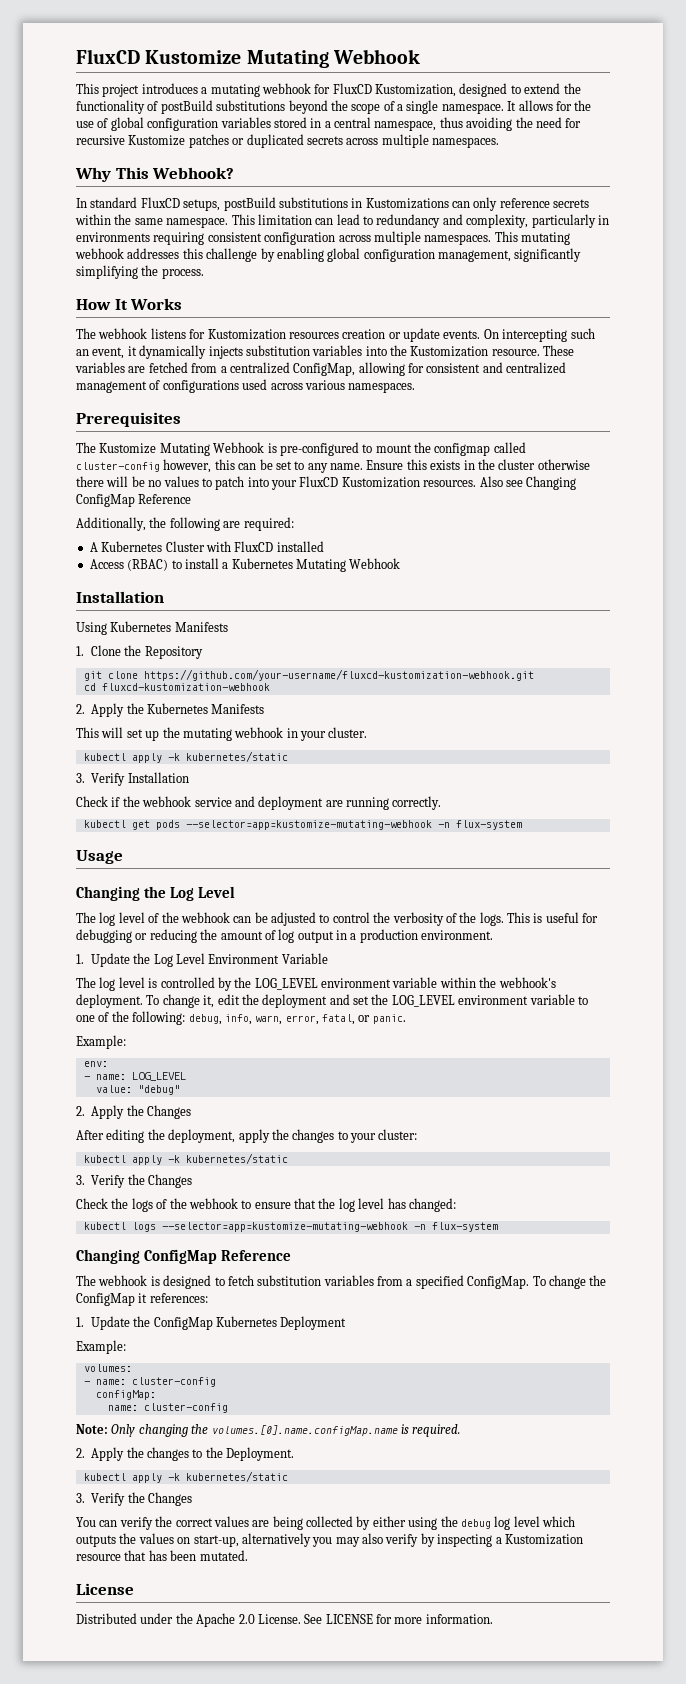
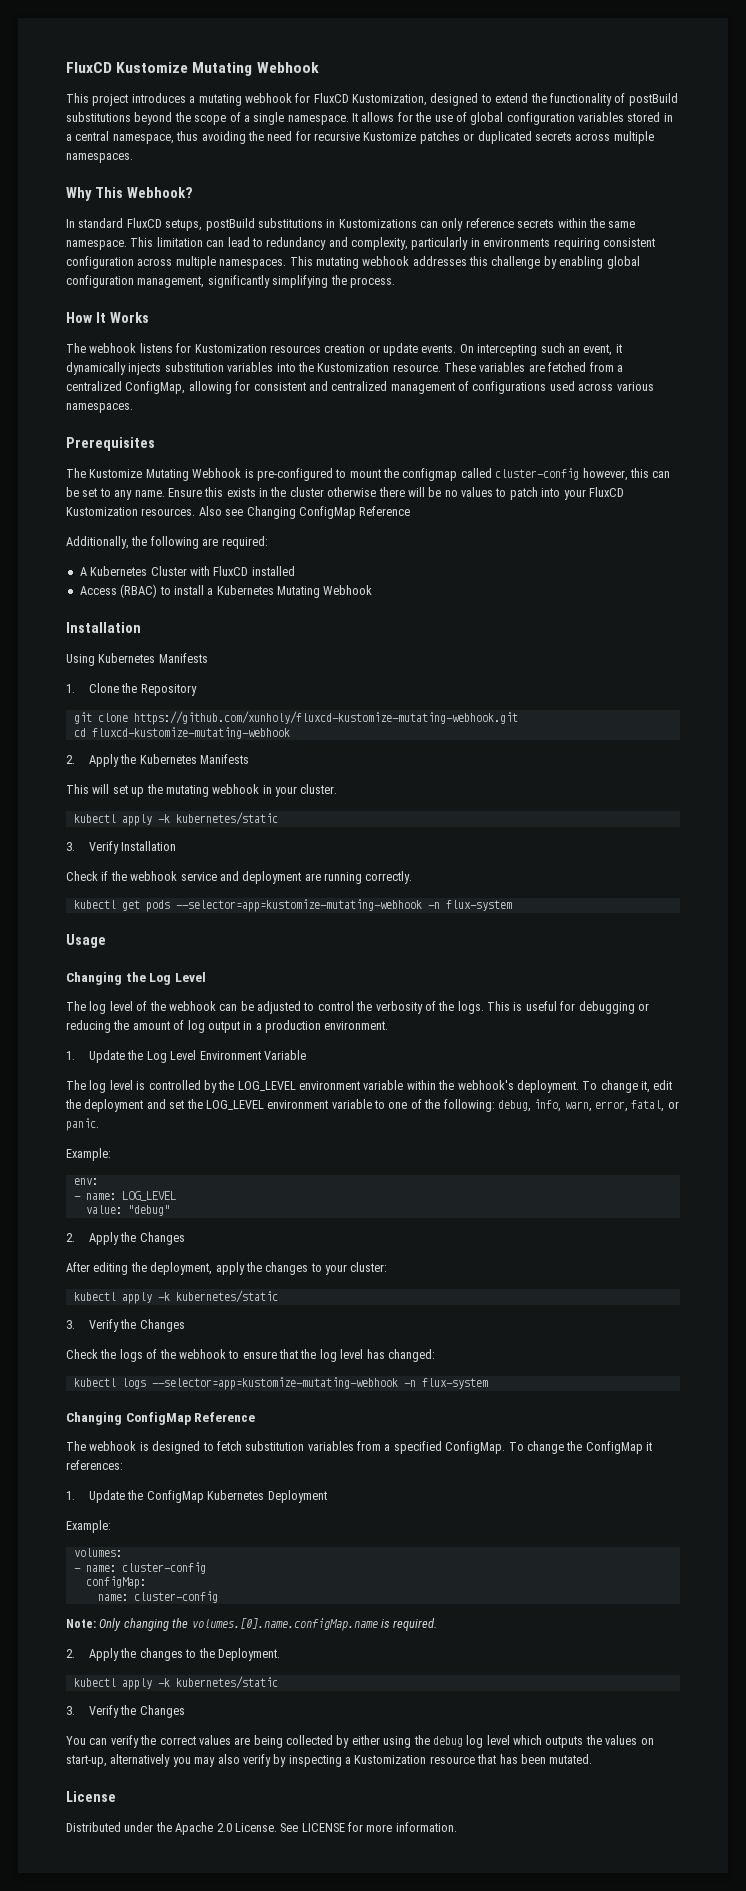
- git clone https://github.com/your-username/fluxcd-kustomization-webhook.git
+ git clone https://github.com/xunholy/fluxcd-kustomize-mutating-webhook.git
- cd fluxcd-kustomization-webhook
+ cd fluxcd-kustomize-mutating-webhook

